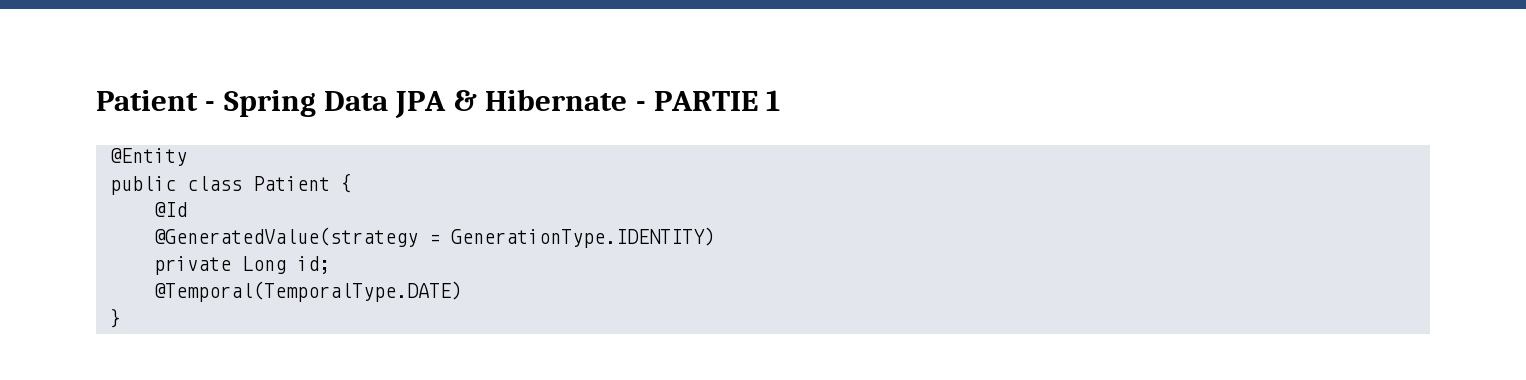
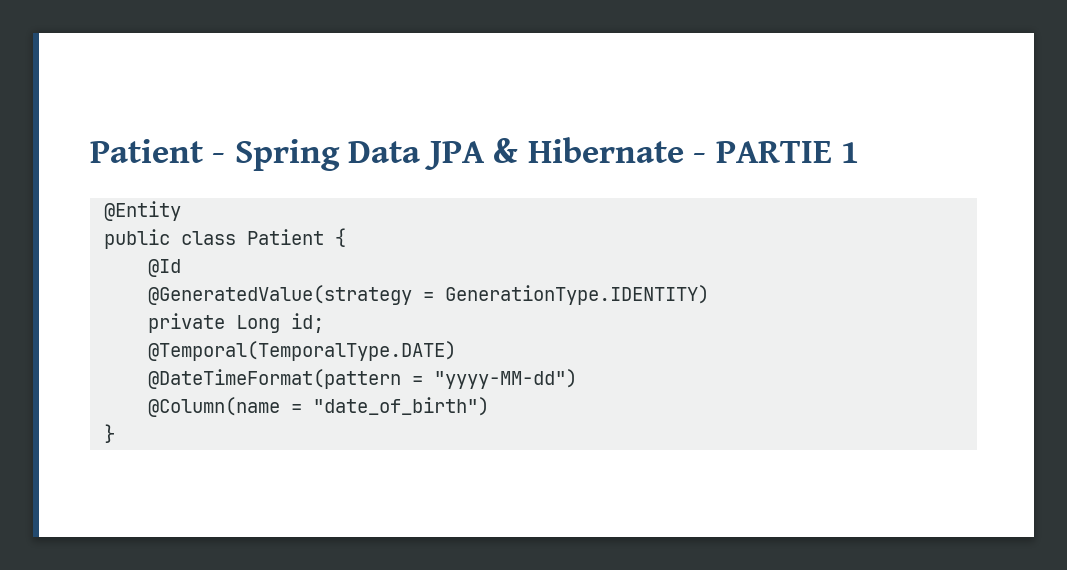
+ @DateTimeFormat(pattern = "yyyy-MM-dd")
+ @Column(name = "date_of_birth")

